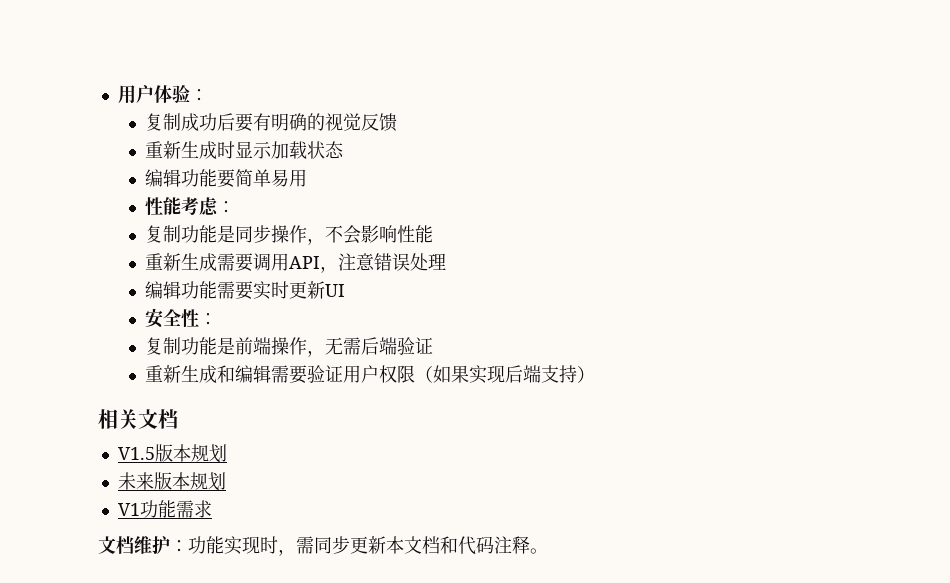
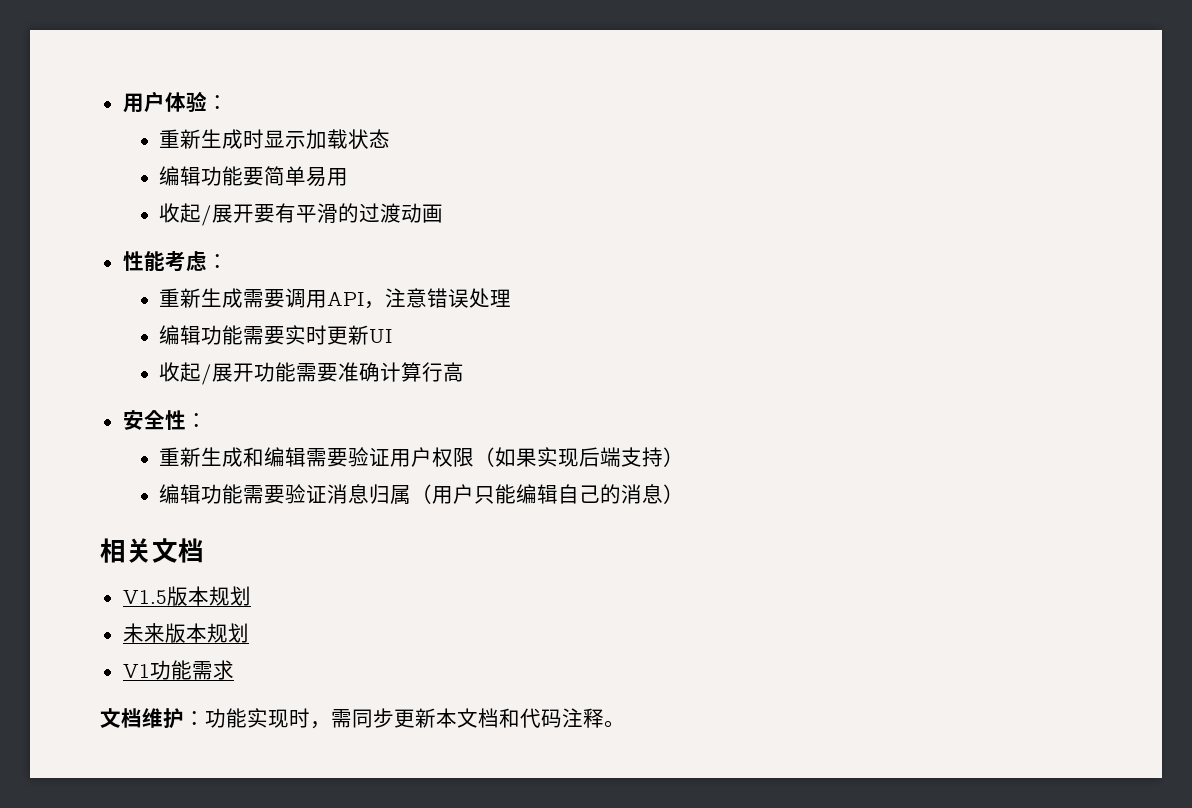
- 复制成功后要有明确的视觉反馈
+ 收起/展开要有平滑的过渡动画
  性能考虑：
- 复制功能是同步操作，不会影响性能
+ 收起/展开功能需要准确计算行高
  安全性：
- 复制功能是前端操作，无需后端验证
+ 编辑功能需要验证消息归属（用户只能编辑自己的消息）

